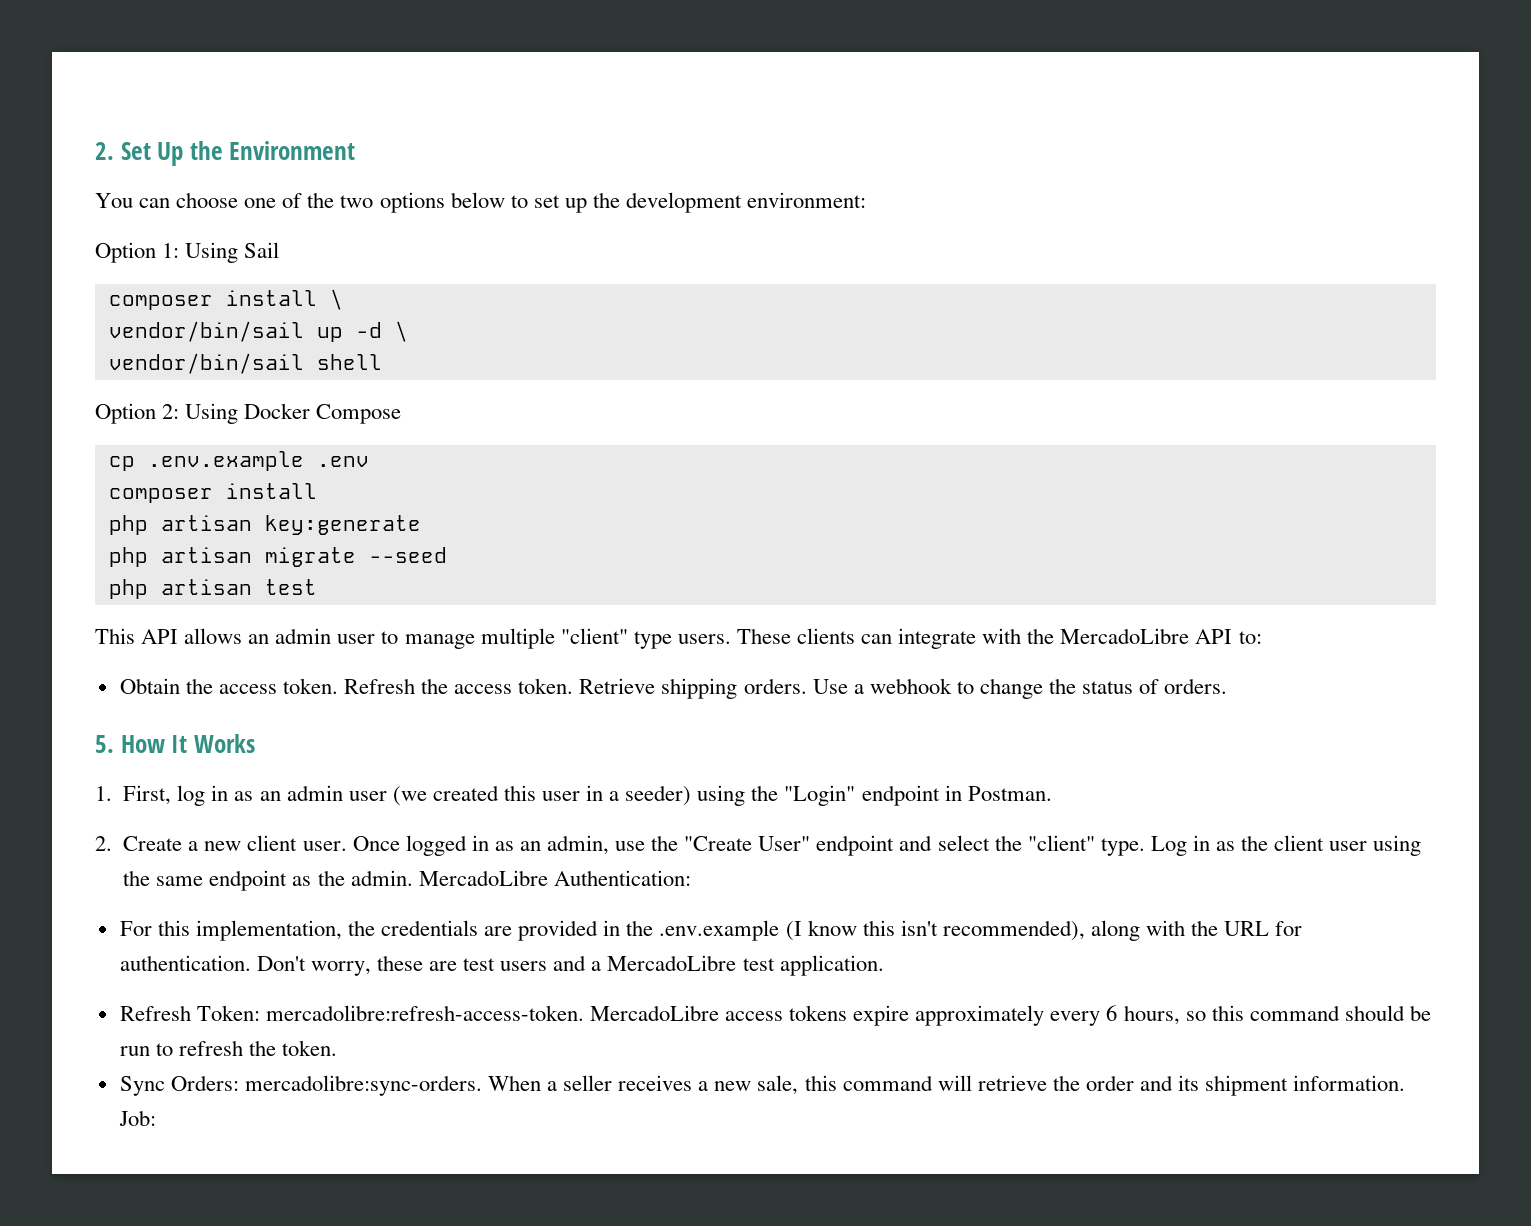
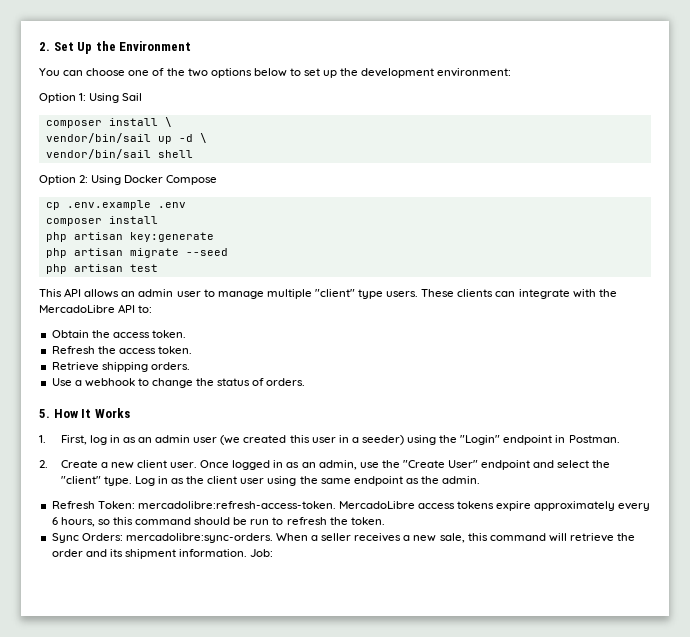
- Obtain the access token. Refresh the access token. Retrieve shipping orders. Use a webhook to change the status of orders.
+ Obtain the access token.
+ Refresh the access token.
+ Retrieve shipping orders.
+ Use a webhook to change the status of orders.
- MercadoLibre Authentication:
- For this implementation, the credentials are provided in the .env.example (I know this isn't recommended), along with the URL for authentication. Don't worry, these are test users and a MercadoLibre test application.

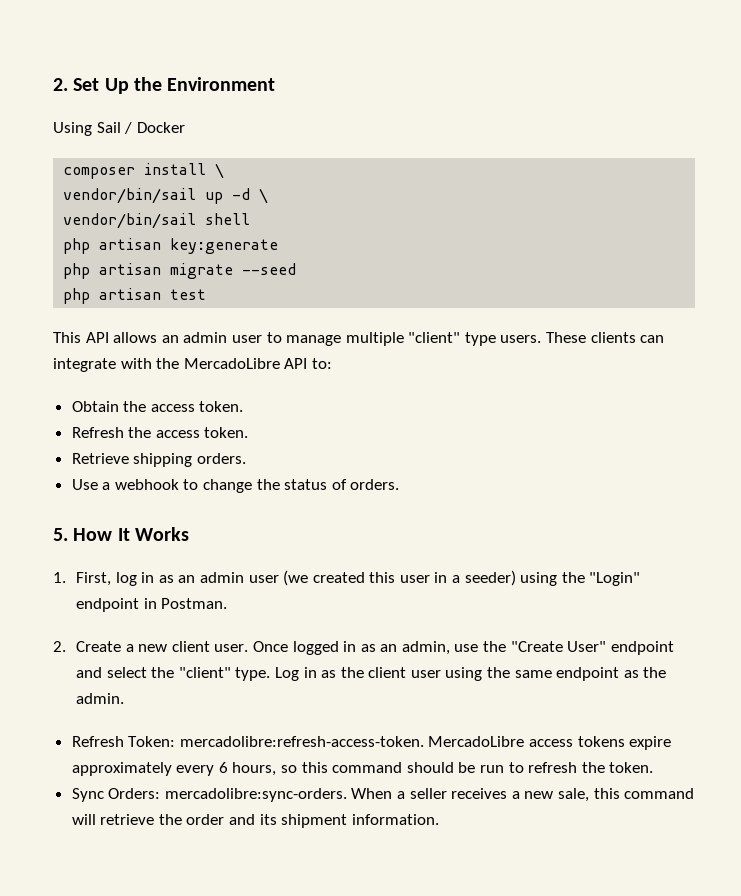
- You can choose one of the two options below to set up the development environment:
- Option 1: Using Sail
+ Using Sail / Docker
- Option 2: Using Docker Compose
- cp .env.example .env
- composer install
- Job:

